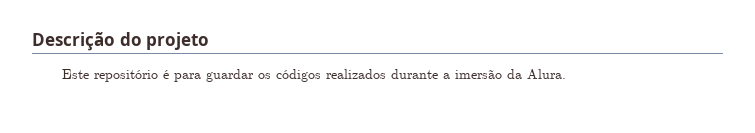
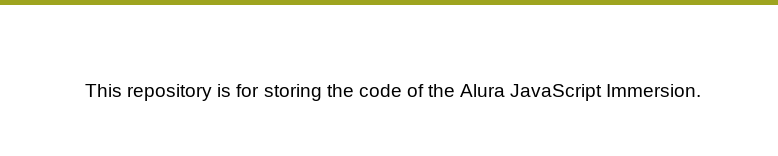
- Descrição do projeto
- Este repositório é para guardar os códigos realizados durante a imersão da Alura.
+ This repository is for storing the code of the Alura JavaScript Immersion.

